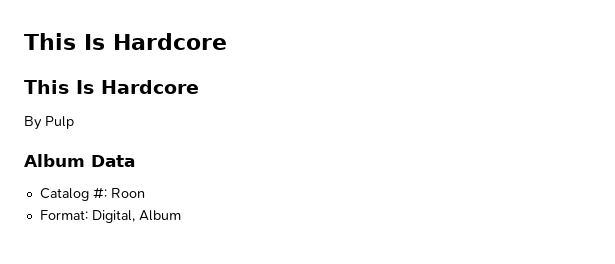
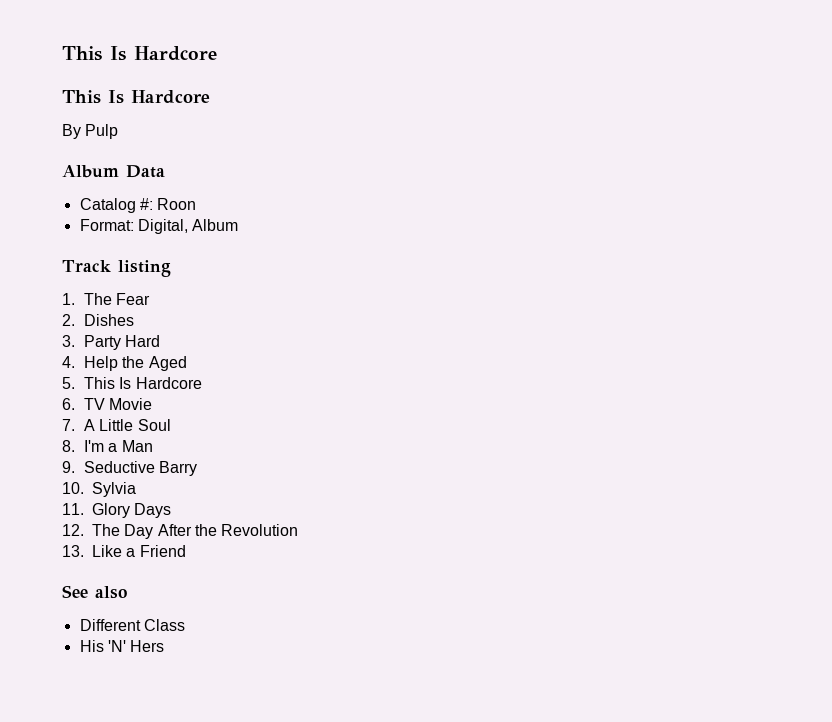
+ Track listing
+ 1. The Fear
+ 2. Dishes
+ 3. Party Hard
+ 4. Help the Aged
+ 5. This Is Hardcore
+ 6. TV Movie
+ 7. A Little Soul
+ 8. I'm a Man
+ 9. Seductive Barry
+ 10. Sylvia
+ 11. Glory Days
+ 12. The Day After the Revolution
+ 13. Like a Friend
+ See also
+ Different Class
+ His 'N' Hers

